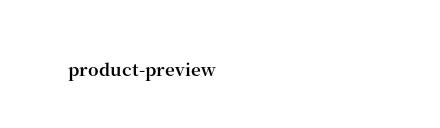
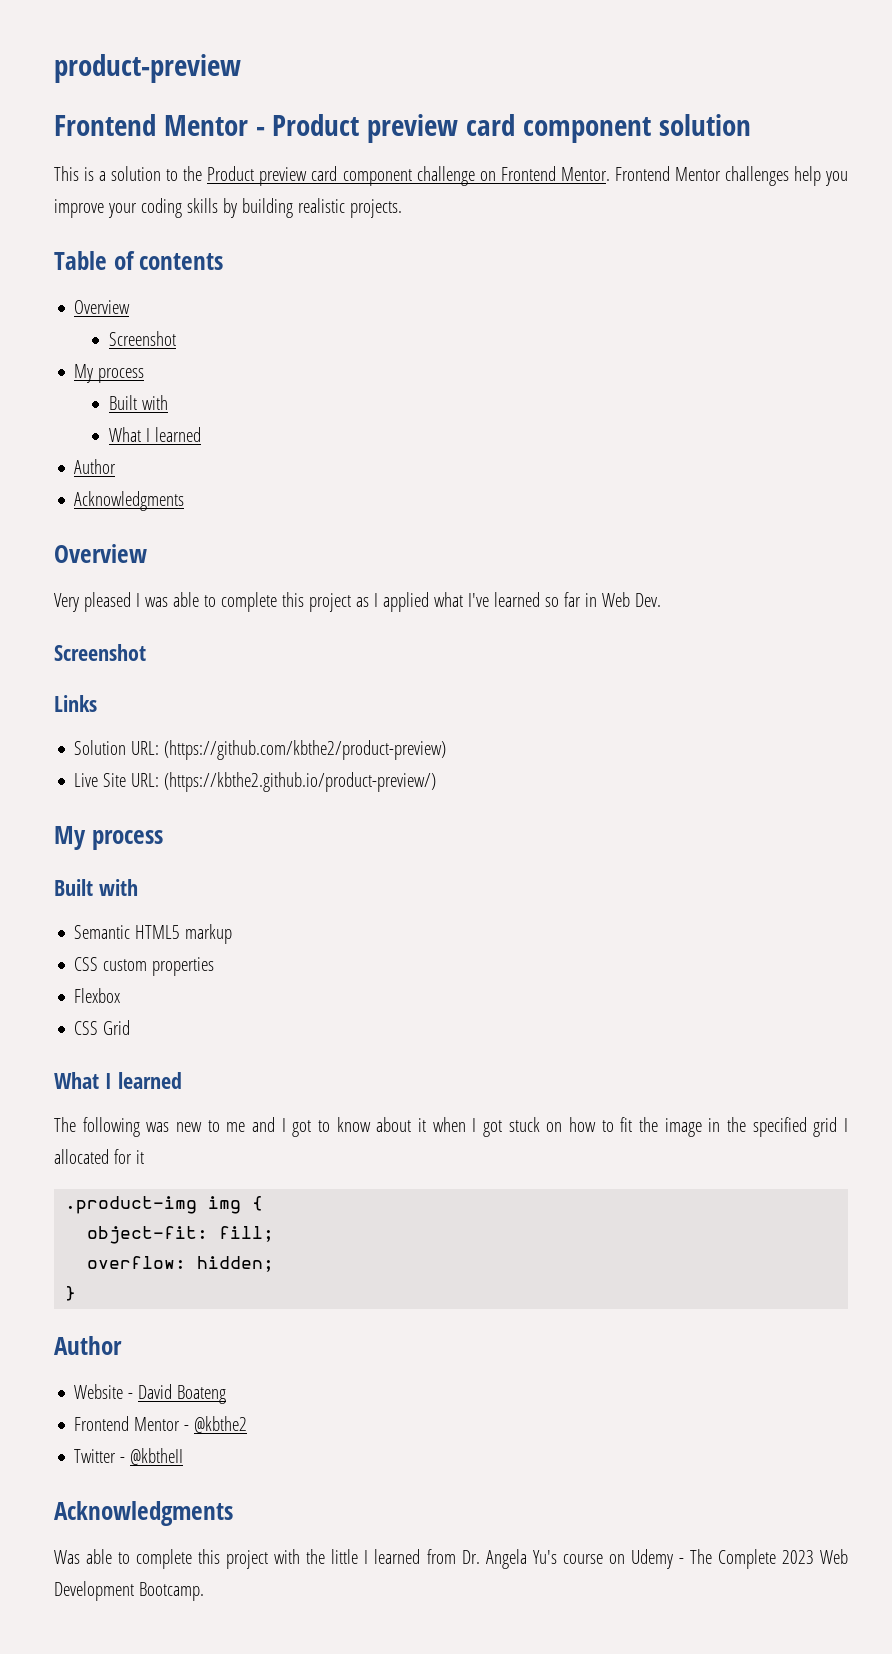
+ Frontend Mentor - Product preview card component solution
+ This is a solution to the Product preview card component challenge on Frontend Mentor. Frontend Mentor challenges help you improve your coding skills by building realistic projects.
+ Table of contents
+ Overview
+ Screenshot
+ My process
+ Built with
+ What I learned
+ Author
+ Acknowledgments
+ Overview
+ Very pleased I was able to complete this project as I applied what I've learned so far in Web Dev.
+ Screenshot
+ Links
+ Solution URL: (https://github.com/kbthe2/product-preview)
+ Live Site URL: (https://kbthe2.github.io/product-preview/)
+ My process
+ Built with
+ Semantic HTML5 markup
+ CSS custom properties
+ Flexbox
+ CSS Grid
+ What I learned
+ The following was new to me and I got to know about it when I got stuck on how to fit the image in the specified grid I allocated for it
+ .product-img img {
+ object-fit: fill;
+ overflow: hidden;
+ }
+ Author
+ Website - David Boateng
+ Frontend Mentor - @kbthe2
+ Twitter - @kbtheII
+ Acknowledgments
+ Was able to complete this project with the little I learned from Dr. Angela Yu's course on Udemy - The Complete 2023 Web Development Bootcamp.

